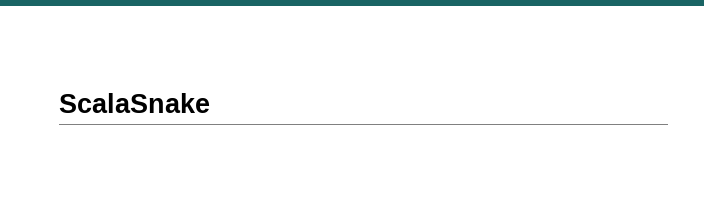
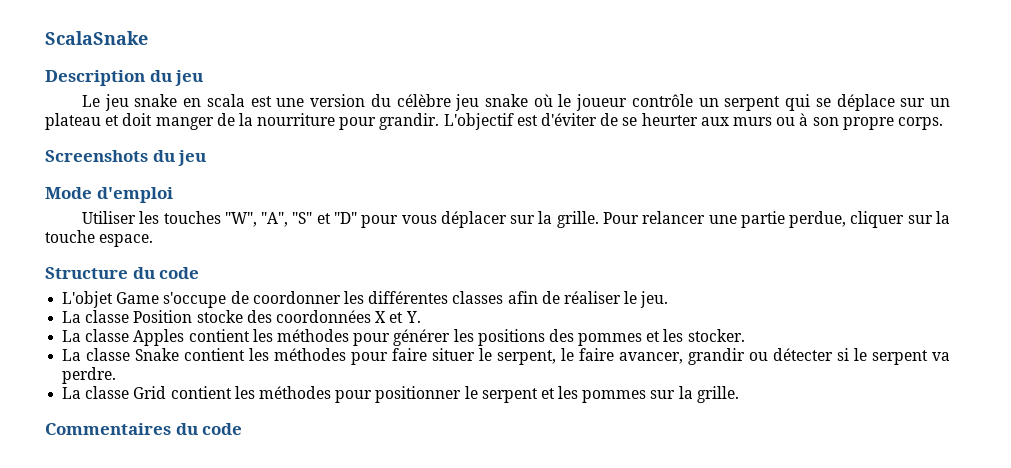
+ Description du jeu
+ Le jeu snake en scala est une version du célèbre jeu snake où le joueur contrôle un serpent qui se déplace sur un plateau et doit manger de la nourriture pour grandir. L'objectif est d'éviter de se heurter aux murs ou à son propre corps.
+ Screenshots du jeu
+ Mode d'emploi
+ Utiliser les touches "W", "A", "S" et "D" pour vous déplacer sur la grille. Pour relancer une partie perdue, cliquer sur la touche espace.
+ Structure du code
+ L'objet Game s'occupe de coordonner les différentes classes afin de réaliser le jeu.
+ La classe Position stocke des coordonnées X et Y.
+ La classe Apples contient les méthodes pour générer les positions des pommes et les stocker.
+ La classe Snake contient les méthodes pour faire situer le serpent, le faire avancer, grandir ou détecter si le serpent va perdre.
+ La classe Grid contient les méthodes pour positionner le serpent et les pommes sur la grille.
+ Commentaires du code

